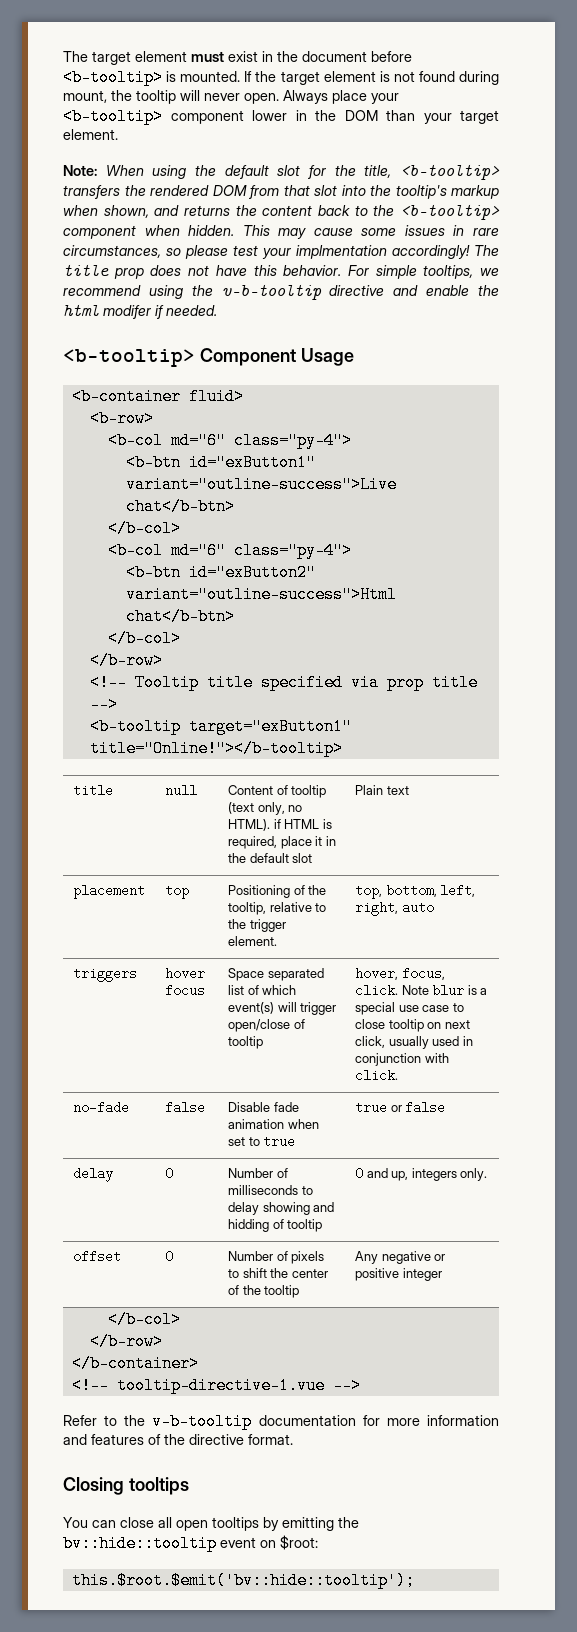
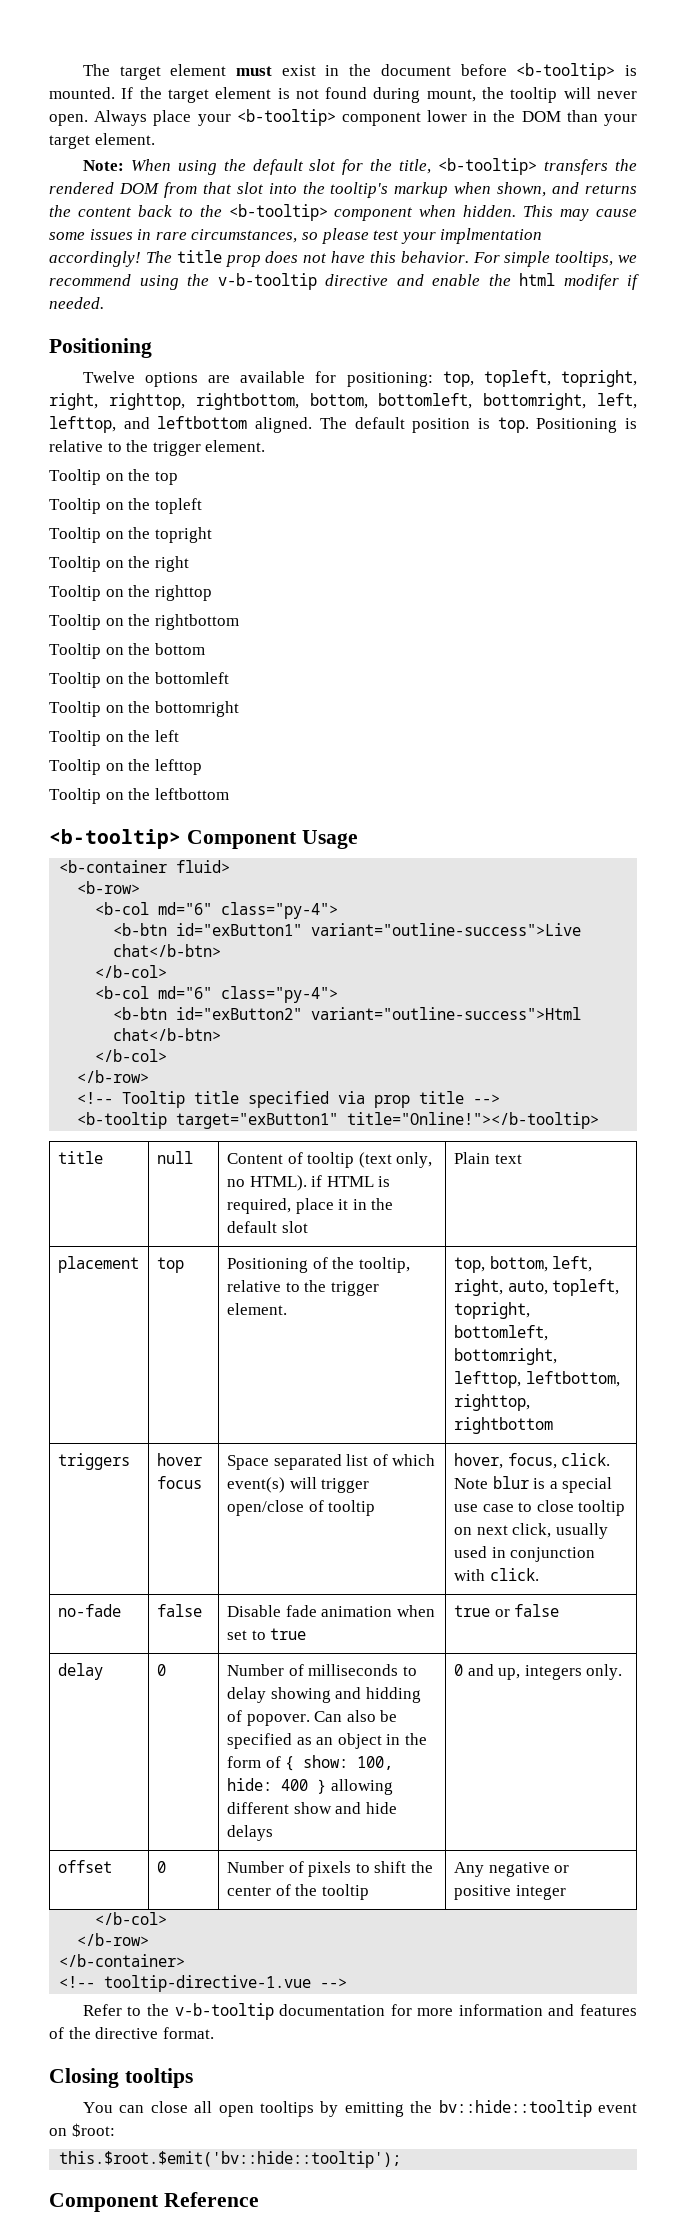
  For simple tooltips, we recommend using the v-b-tooltip directive and enable the html modifer if needed.
+ Positioning
+ Twelve options are available for positioning: top, topleft, topright, right, righttop, rightbottom, bottom, bottomleft, bottomright, left, lefttop, and leftbottom aligned. The default position is top. Positioning is relative to the trigger element.
+ Tooltip on the top
+ Tooltip on the topleft
+ Tooltip on the topright
+ Tooltip on the right
+ Tooltip on the righttop
+ Tooltip on the rightbottom
+ Tooltip on the bottom
+ Tooltip on the bottomleft
+ Tooltip on the bottomright
+ Tooltip on the left
+ Tooltip on the lefttop
+ Tooltip on the leftbottom
- placement | top | Positioning of the tooltip, relative to the trigger element. | top, bottom, left, right, auto
+ placement | top | Positioning of the tooltip, relative to the trigger element. | top, bottom, left, right, auto, topleft, topright, bottomleft, bottomright, lefttop, leftbottom, righttop, rightbottom
- delay | 0 | Number of milliseconds to delay showing and hidding of tooltip | 0 and up, integers only.
+ delay | 0 | Number of milliseconds to delay showing and hidding of popover. Can also be specified as an object in the form of { show: 100, hide: 400 } allowing different show and hide delays | 0 and up, integers only.
+ Component Reference

